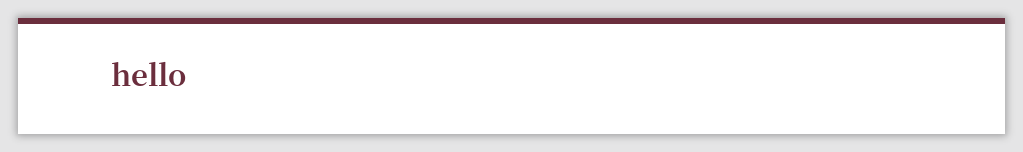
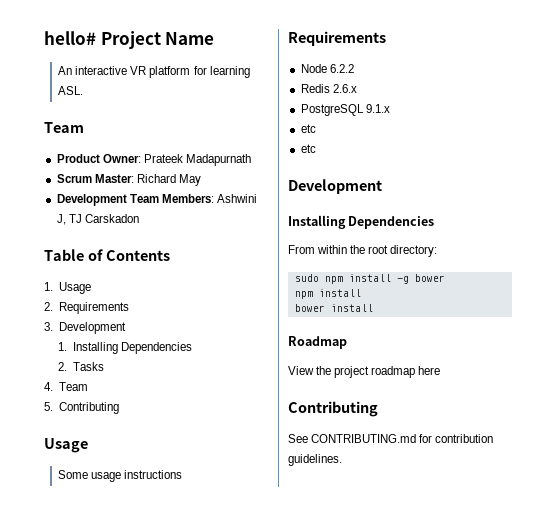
- hello
+ hello# Project Name
+ An interactive VR platform for learning ASL.
+ Team
+ Product Owner: Prateek Madapurnath
+ Scrum Master: Richard May
+ Development Team Members: Ashwini J, TJ Carskadon
+ Table of Contents
+ 1. Usage
+ 2. Requirements
+ 3. Development
+ 1. Installing Dependencies
+ 2. Tasks
+ 4. Team
+ 5. Contributing
+ Usage
+ Some usage instructions
+ Requirements
+ Node 6.2.2
+ Redis 2.6.x
+ PostgreSQL 9.1.x
+ etc
+ etc
+ Development
+ Installing Dependencies
+ From within the root directory:
+ sudo npm install -g bower
+ npm install
+ bower install
+ Roadmap
+ View the project roadmap here
+ Contributing
+ See CONTRIBUTING.md for contribution guidelines.

